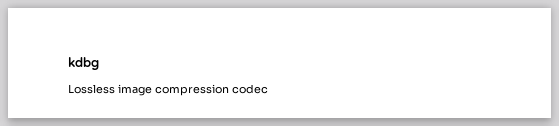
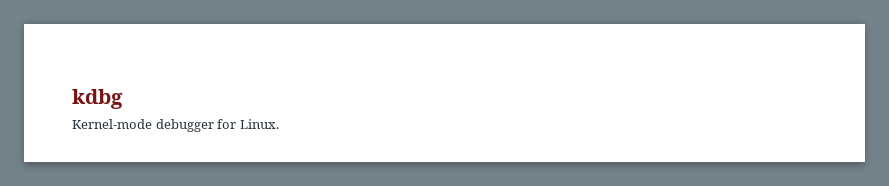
- Lossless image compression codec
+ Kernel-mode debugger for Linux.

